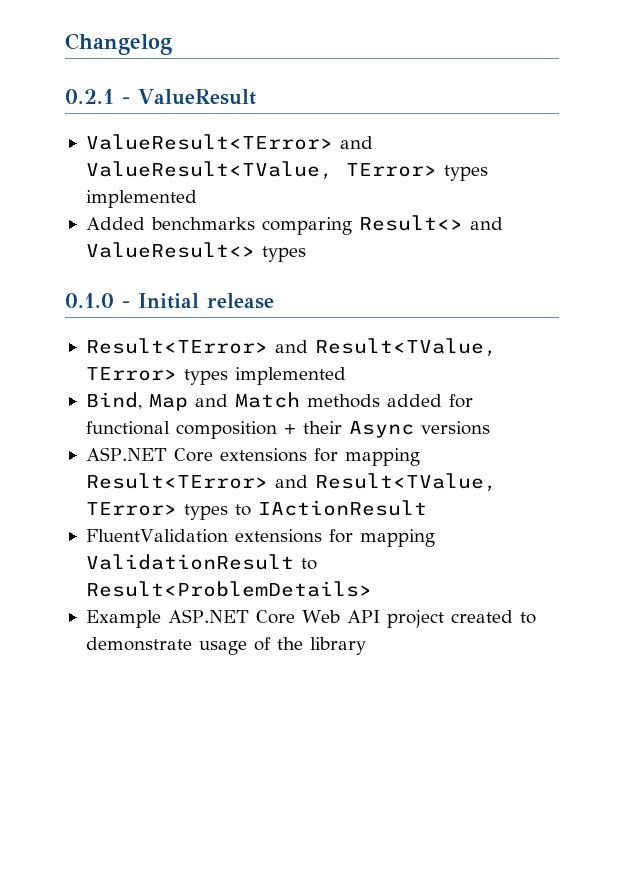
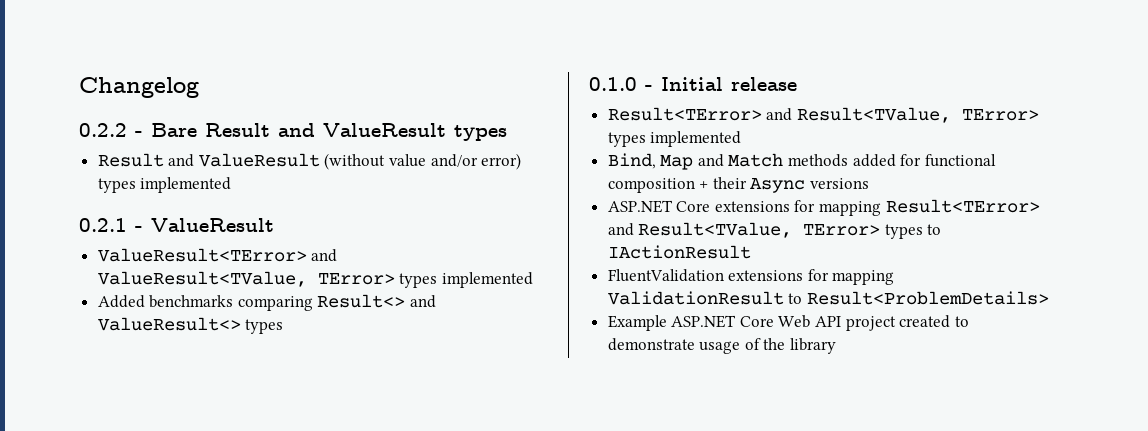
+ 0.2.2 - Bare Result and ValueResult types
+ Result and ValueResult (without value and/or error) types implemented

